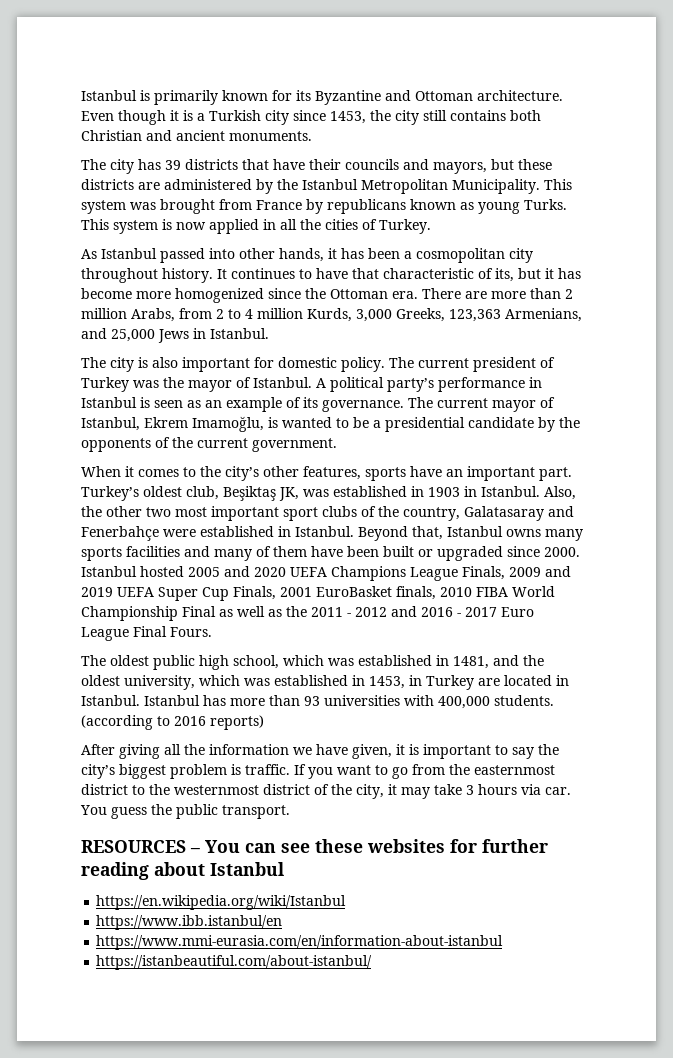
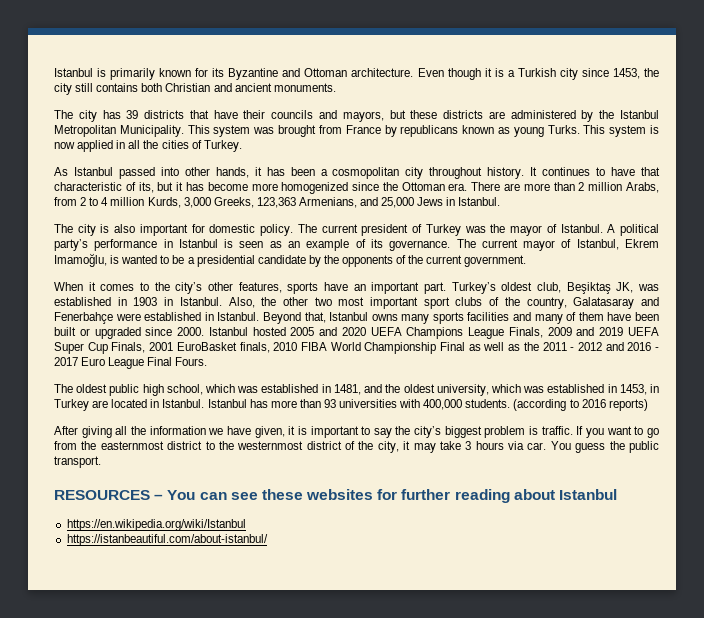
- https://www.ibb.istanbul/en
- https://www.mmi-eurasia.com/en/information-about-istanbul

